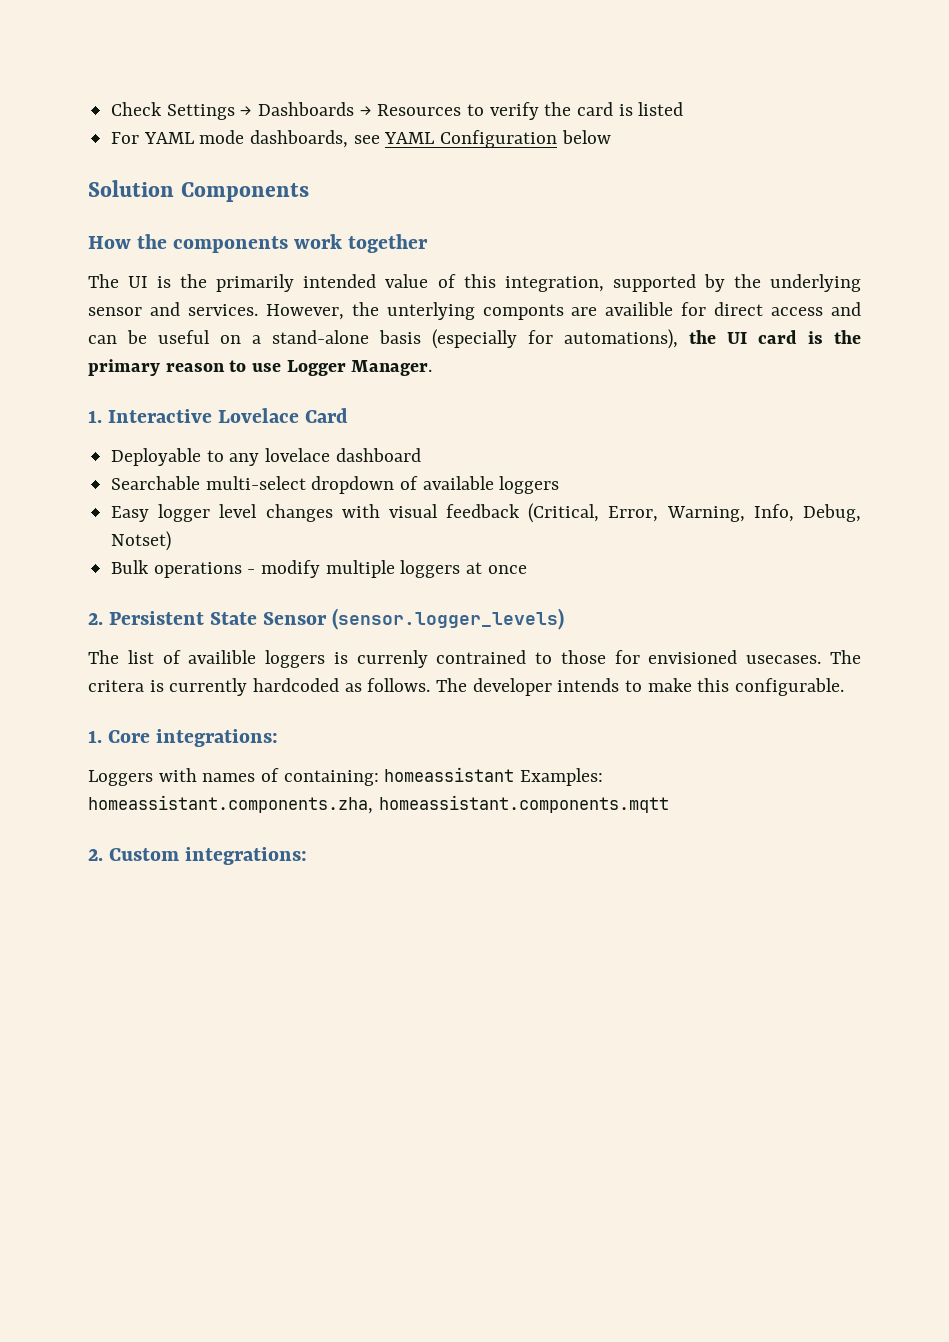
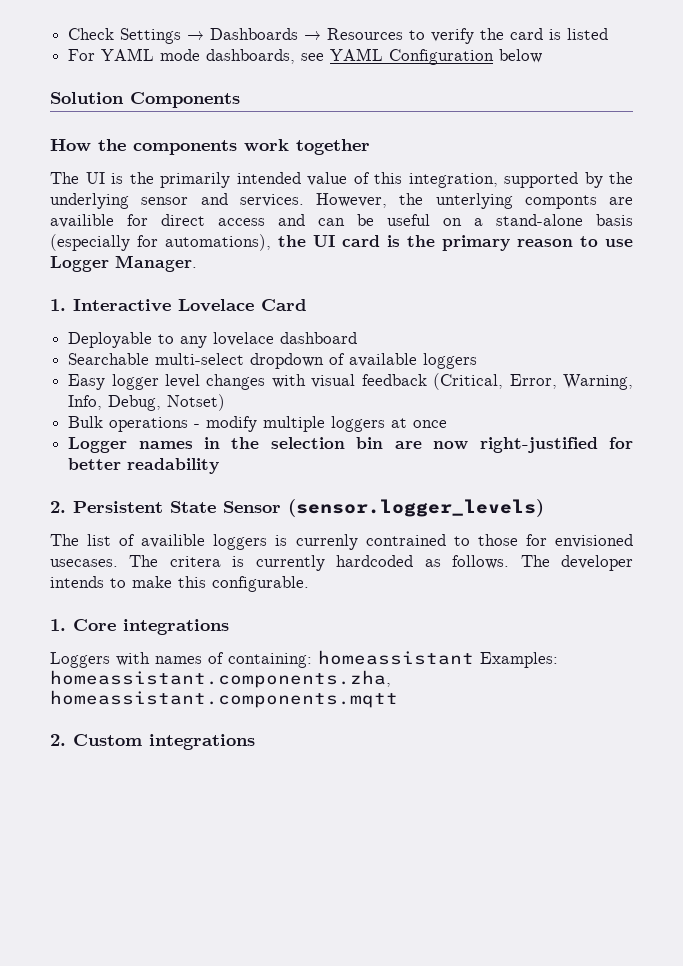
+ Logger names in the selection bin are now right-justified for better readability
- 1. Core integrations:
+ 1. Core integrations
- 2. Custom integrations:
+ 2. Custom integrations

